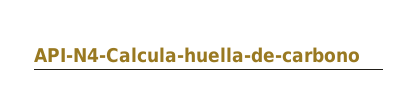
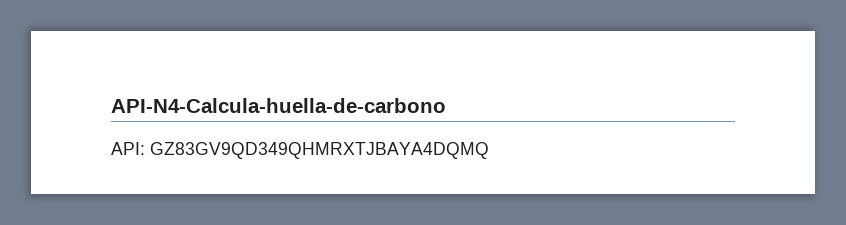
+ API: GZ83GV9QD349QHMRXTJBAYA4DQMQ

